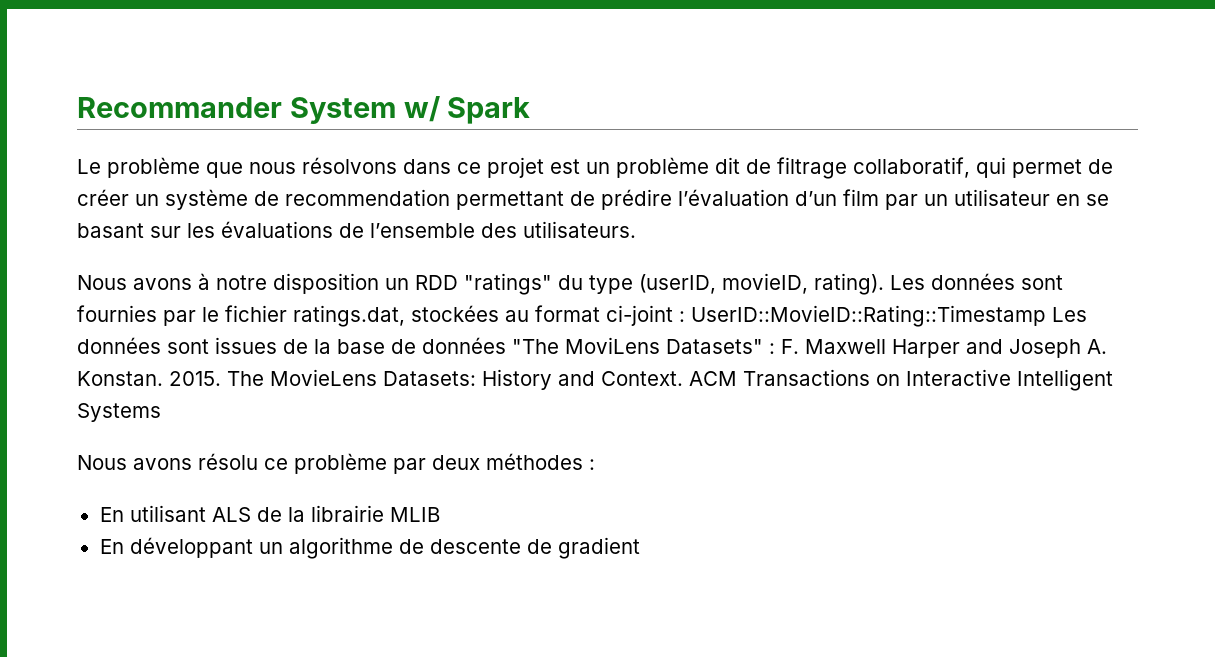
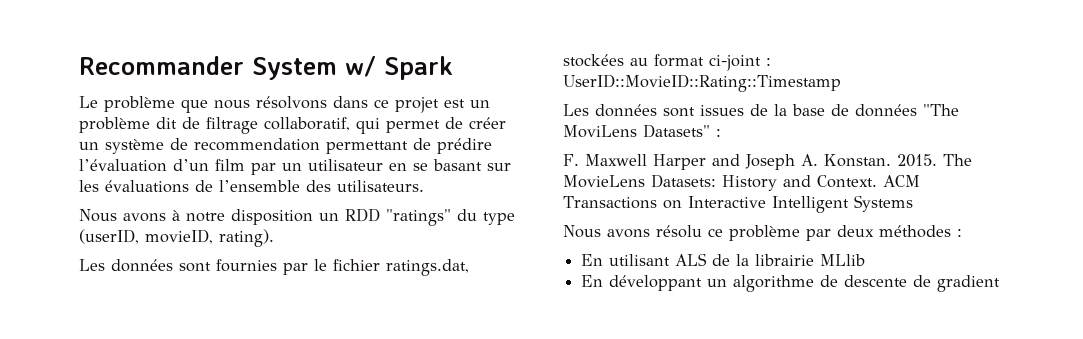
- Nous avons à notre disposition un RDD "ratings" du type (userID, movieID, rating). Les données sont fournies par le fichier ratings.dat, stockées au format ci-joint : UserID::MovieID::Rating::Timestamp Les données sont issues de la base de données "The MoviLens Datasets" : F. Maxwell Harper and Joseph A. Konstan.
+ Nous avons à notre disposition un RDD "ratings" du type (userID, movieID, rating).
+ Les données sont fournies par le fichier ratings.dat, stockées au format ci-joint : UserID::MovieID::Rating::Timestamp
+ Les données sont issues de la base de données "The MoviLens Datasets" :
+ F. Maxwell Harper and Joseph A. Konstan.
- En utilisant ALS de la librairie MLIB
+ En utilisant ALS de la librairie MLlib

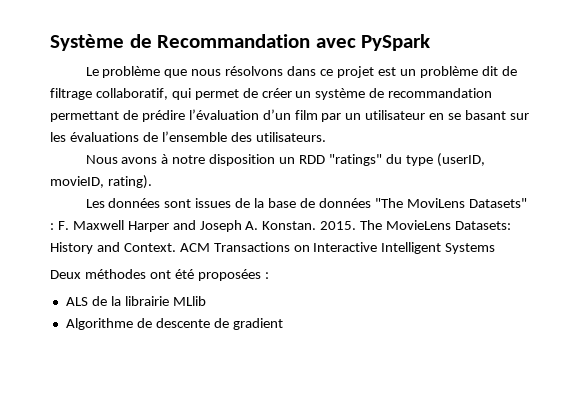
- Recommander System w/ Spark
+ Système de Recommandation avec PySpark
- Le problème que nous résolvons dans ce projet est un problème dit de filtrage collaboratif, qui permet de créer un système de recommendation permettant de prédire l’évaluation d’un film par un utilisateur en se basant sur les évaluations de l’ensemble des utilisateurs.
+ Le problème que nous résolvons dans ce projet est un problème dit de filtrage collaboratif, qui permet de créer un système de recommandation permettant de prédire l’évaluation d’un film par un utilisateur en se basant sur les évaluations de l’ensemble des utilisateurs.
- Les données sont fournies par le fichier ratings.dat, stockées au format ci-joint : UserID::MovieID::Rating::Timestamp
- Les données sont issues de la base de données "The MoviLens Datasets" :
- F. Maxwell Harper and Joseph A. Konstan.
+ Les données sont issues de la base de données "The MoviLens Datasets" : F. Maxwell Harper and Joseph A. Konstan.
- Nous avons résolu ce problème par deux méthodes :
- En utilisant ALS de la librairie MLlib
+ Deux méthodes ont été proposées :
+ ALS de la librairie MLlib
- En développant un algorithme de descente de gradient
+ Algorithme de descente de gradient

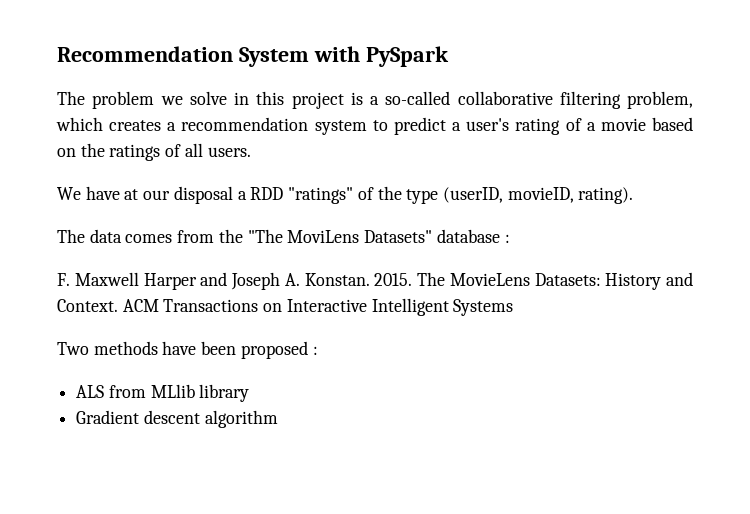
- Système de Recommandation avec PySpark
- Le problème que nous résolvons dans ce projet est un problème dit de filtrage collaboratif, qui permet de créer un système de recommandation permettant de prédire l’évaluation d’un film par un utilisateur en se basant sur les évaluations de l’ensemble des utilisateurs.
- Nous avons à notre disposition un RDD "ratings" du type (userID, movieID, rating).
- Les données sont issues de la base de données "The MoviLens Datasets" : F. Maxwell Harper and Joseph A. Konstan.
+ Recommendation System with PySpark
+ The problem we solve in this project is a so-called collaborative filtering problem, which creates a recommendation system to predict a user's rating of a movie based on the ratings of all users.
+ We have at our disposal a RDD "ratings" of the type (userID, movieID, rating).
+ The data comes from the "The MoviLens Datasets" database :
+ F. Maxwell Harper and Joseph A. Konstan.
- Deux méthodes ont été proposées :
- ALS de la librairie MLlib
- Algorithme de descente de gradient
+ Two methods have been proposed :
+ ALS from MLlib library
+ Gradient descent algorithm

